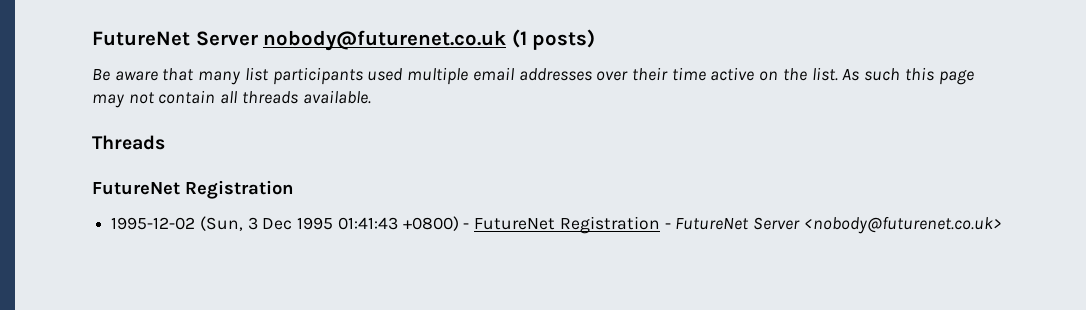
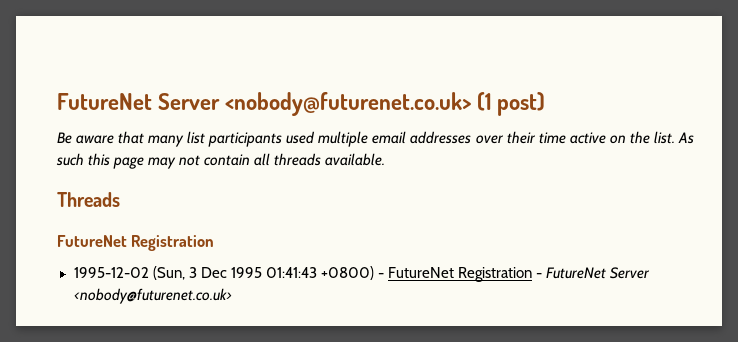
- FutureNet Server nobody@futurenet.co.uk (1 posts)
+ FutureNet Server <nobody@futurenet.co.uk> (1 post)

